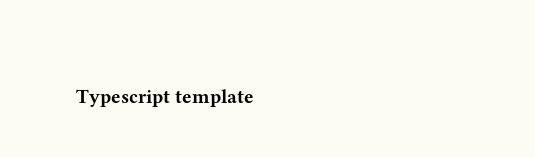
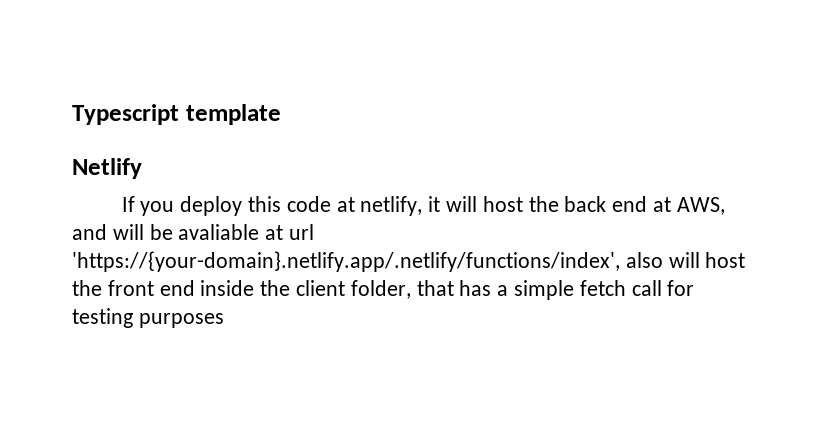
+ Netlify
+ If you deploy this code at netlify, it will host the back end at AWS, and will be avaliable at url 'https://{your-domain}.netlify.app/.netlify/functions/index', also will host the front end inside the client folder, that has a simple fetch call for testing purposes

